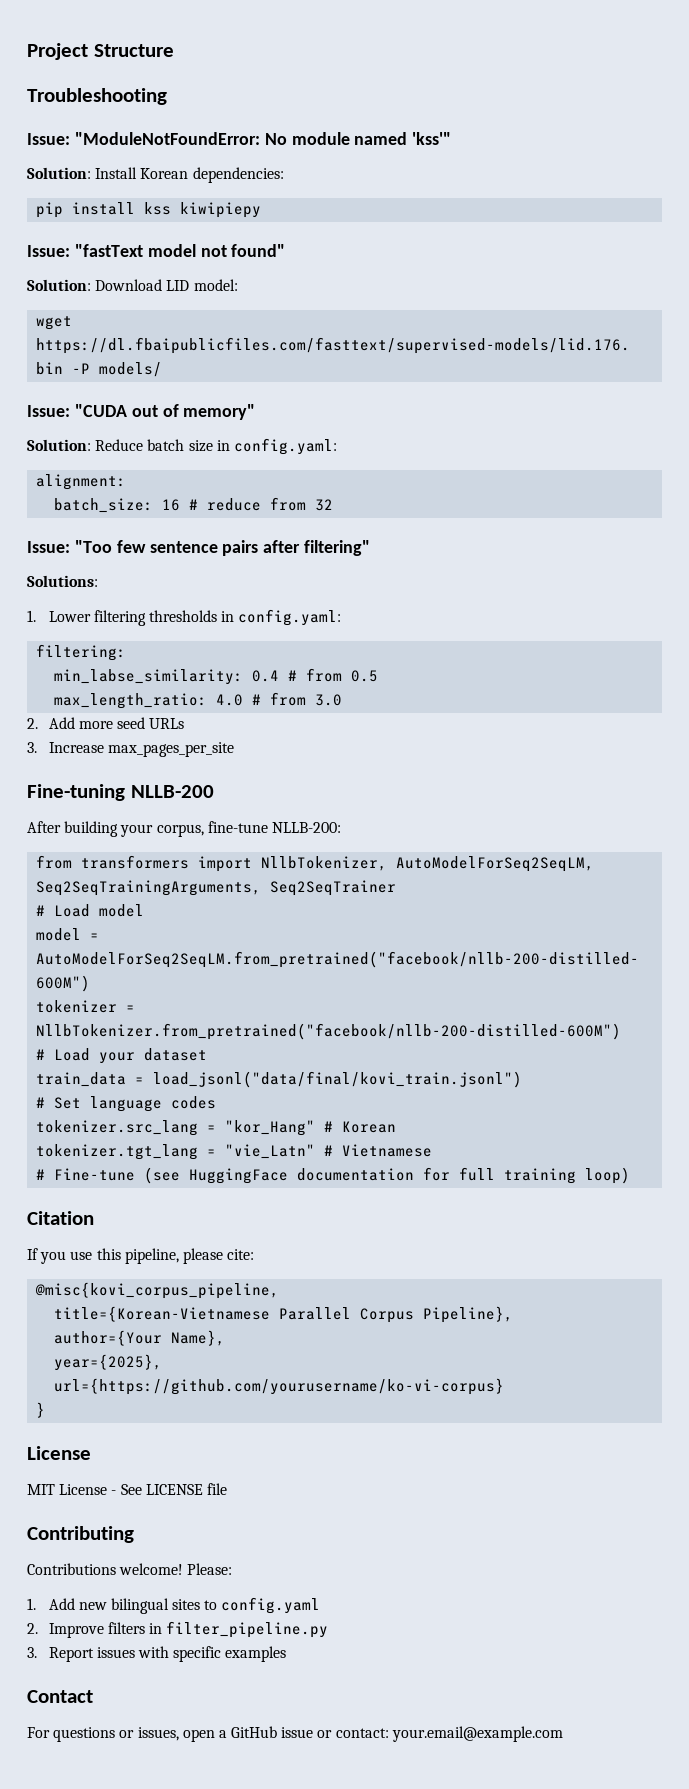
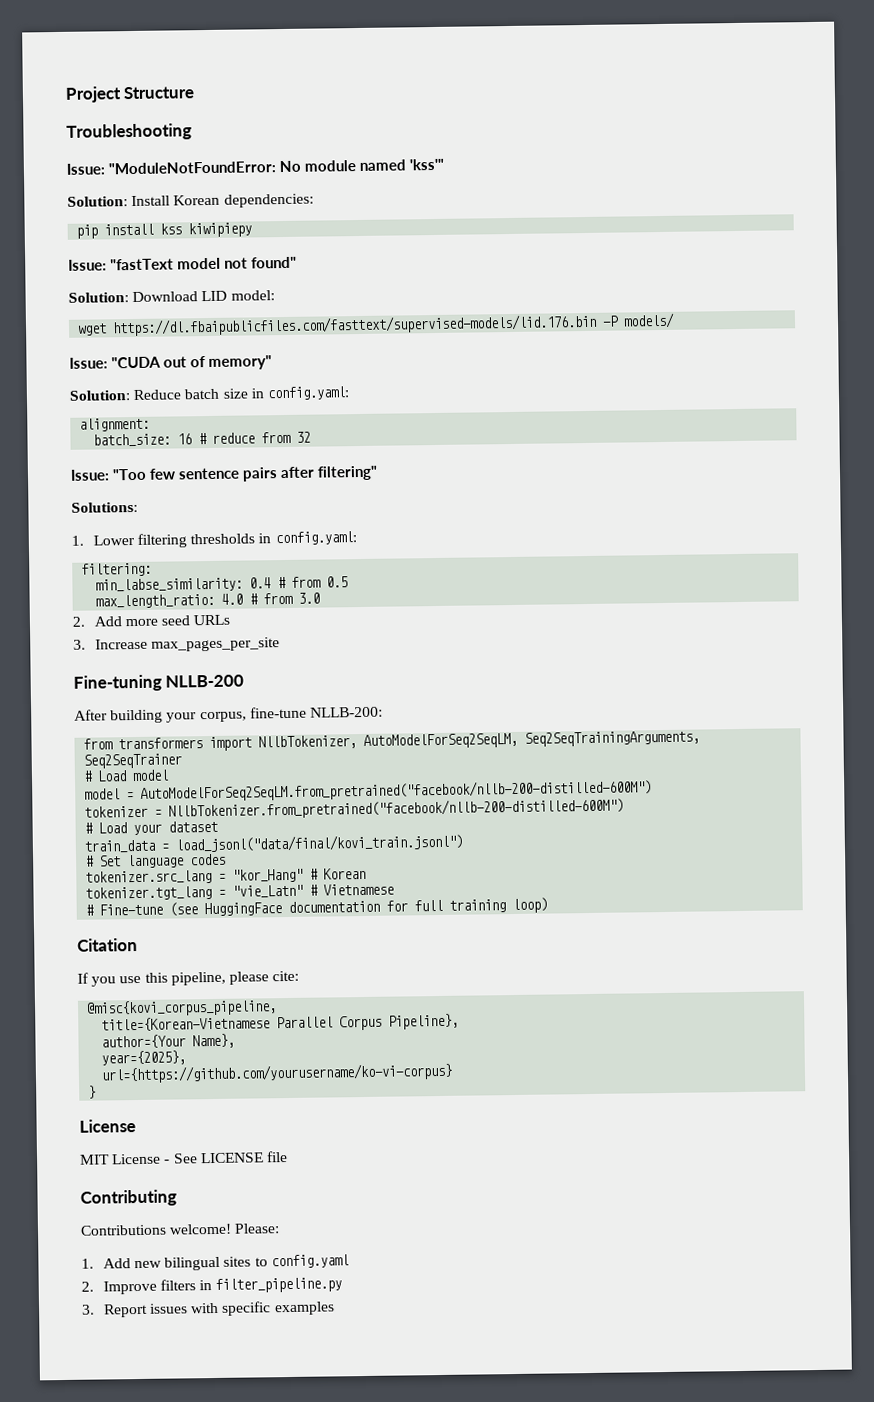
- Contact
- For questions or issues, open a GitHub issue or contact: your.email@example.com

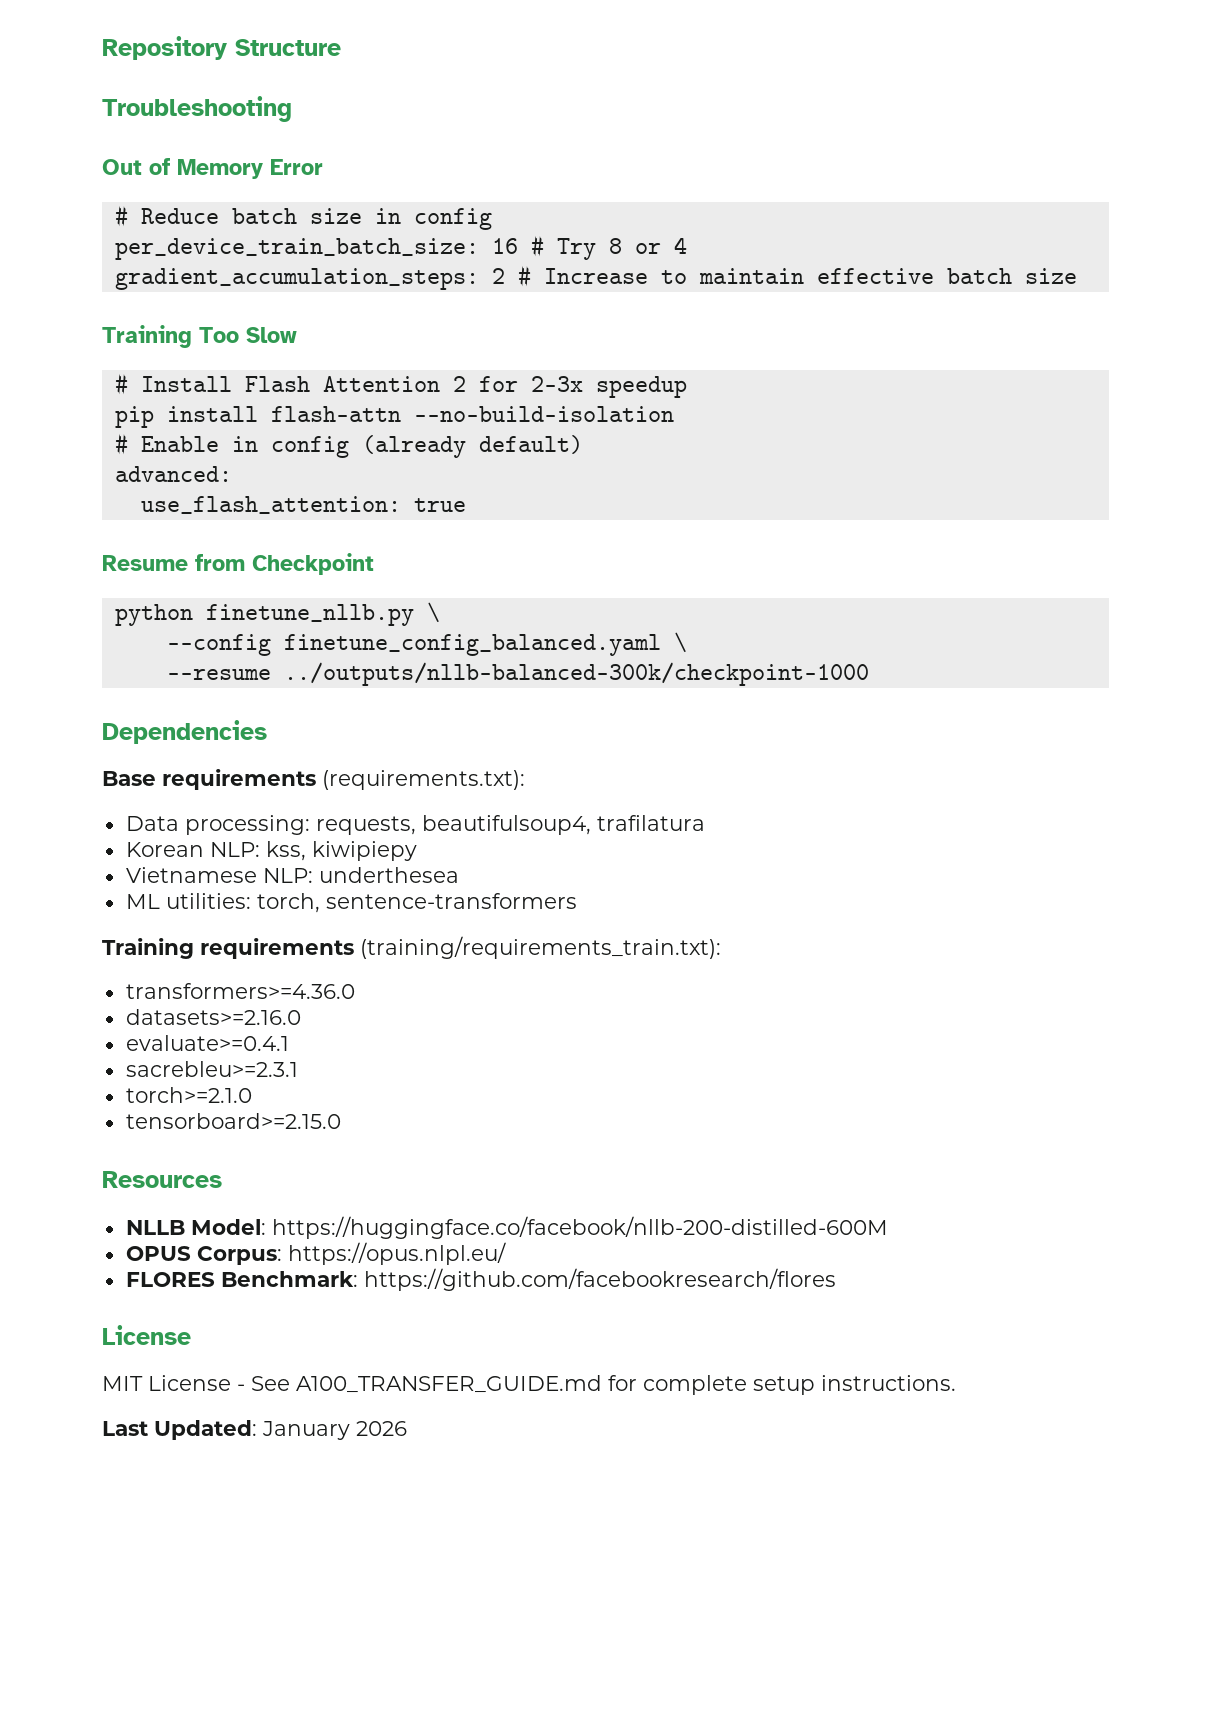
- Project Structure
+ Repository Structure
- Issue: "ModuleNotFoundError: No module named 'kss'"
- Solution: Install Korean dependencies:
- pip install kss kiwipiepy
- Issue: "fastText model not found"
- Solution: Download LID model:
- wget https://dl.fbaipublicfiles.com/fasttext/supervised-models/lid.176.bin -P models/
- Issue: "CUDA out of memory"
- Solution: Reduce batch size in config.yaml:
- alignment:
- batch_size: 16 # reduce from 32
- Issue: "Too few sentence pairs after filtering"
- Solutions:
- 1. Lower filtering thresholds in config.yaml:
- filtering:
- min_labse_similarity: 0.4 # from 0.5
- max_length_ratio: 4.0 # from 3.0
- 2. Add more seed URLs
- 3. Increase max_pages_per_site
- Fine-tuning NLLB-200
- After building your corpus, fine-tune NLLB-200:
- from transformers import NllbTokenizer, AutoModelForSeq2SeqLM, Seq2SeqTrainingArguments, Seq2SeqTrainer
- # Load model
- model = AutoModelForSeq2SeqLM.from_pretrained("facebook/nllb-200-distilled-600M")
- tokenizer = NllbTokenizer.from_pretrained("facebook/nllb-200-distilled-600M")
- # Load your dataset
- train_data = load_jsonl("data/final/kovi_train.jsonl")
- # Set language codes
- tokenizer.src_lang = "kor_Hang" # Korean
- tokenizer.tgt_lang = "vie_Latn" # Vietnamese
- # Fine-tune (see HuggingFace documentation for full training loop)
- Citation
- If you use this pipeline, please cite:
- @misc{kovi_corpus_pipeline,
- title={Korean-Vietnamese Parallel Corpus Pipeline},
- author={Your Name},
- year={2025},
- url={https://github.com/yourusername/ko-vi-corpus}
- }
+ Out of Memory Error
+ # Reduce batch size in config
+ per_device_train_batch_size: 16 # Try 8 or 4
+ gradient_accumulation_steps: 2 # Increase to maintain effective batch size
+ Training Too Slow
+ # Install Flash Attention 2 for 2-3x speedup
+ pip install flash-attn --no-build-isolation
+ # Enable in config (already default)
+ advanced:
+ use_flash_attention: true
+ Resume from Checkpoint
+ python finetune_nllb.py \
+ --config finetune_config_balanced.yaml \
+ --resume ../outputs/nllb-balanced-300k/checkpoint-1000
+ Dependencies
+ Base requirements (requirements.txt):
+ Data processing: requests, beautifulsoup4, trafilatura
+ Korean NLP: kss, kiwipiepy
+ Vietnamese NLP: underthesea
+ ML utilities: torch, sentence-transformers
+ Training requirements (training/requirements_train.txt):
+ transformers>=4.36.0
+ datasets>=2.16.0
+ evaluate>=0.4.1
+ sacrebleu>=2.3.1
+ torch>=2.1.0
+ tensorboard>=2.15.0
+ Resources
+ NLLB Model: https://huggingface.co/facebook/nllb-200-distilled-600M
+ OPUS Corpus: https://opus.nlpl.eu/
+ FLORES Benchmark: https://github.com/facebookresearch/flores
- MIT License - See LICENSE file
- Contributing
- Contributions welcome! Please:
- 1. Add new bilingual sites to config.yaml
- 2. Improve filters in filter_pipeline.py
- 3. Report issues with specific examples
+ MIT License - See A100_TRANSFER_GUIDE.md for complete setup instructions.
+ Last Updated: January 2026

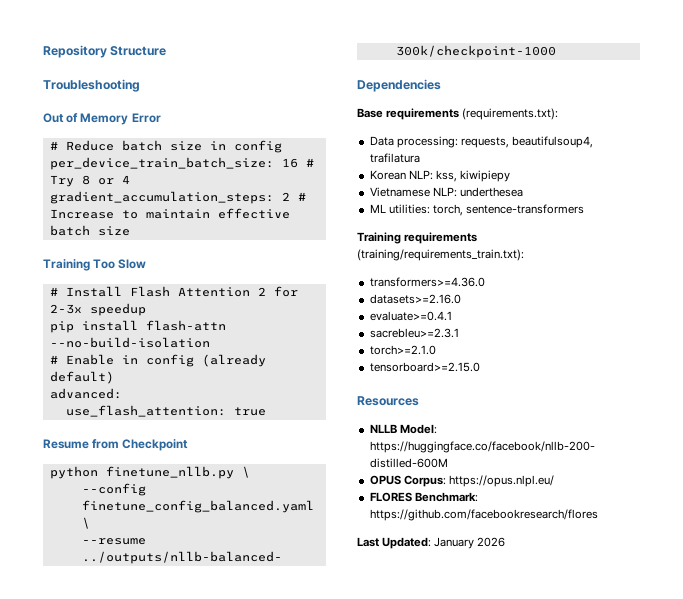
  FLORES Benchmark: https://github.com/facebookresearch/flores
- License
- MIT License - See A100_TRANSFER_GUIDE.md for complete setup instructions.

